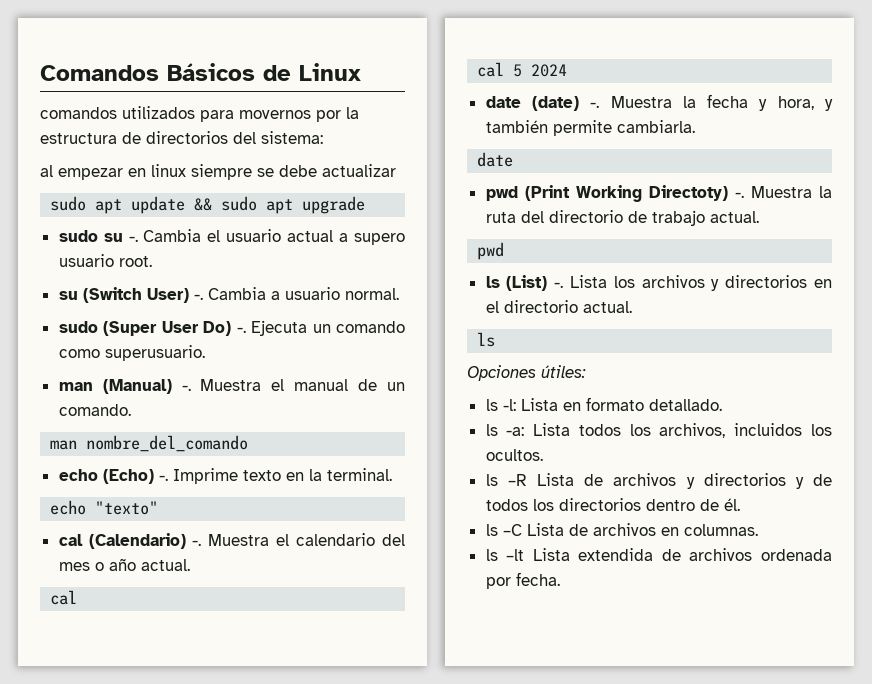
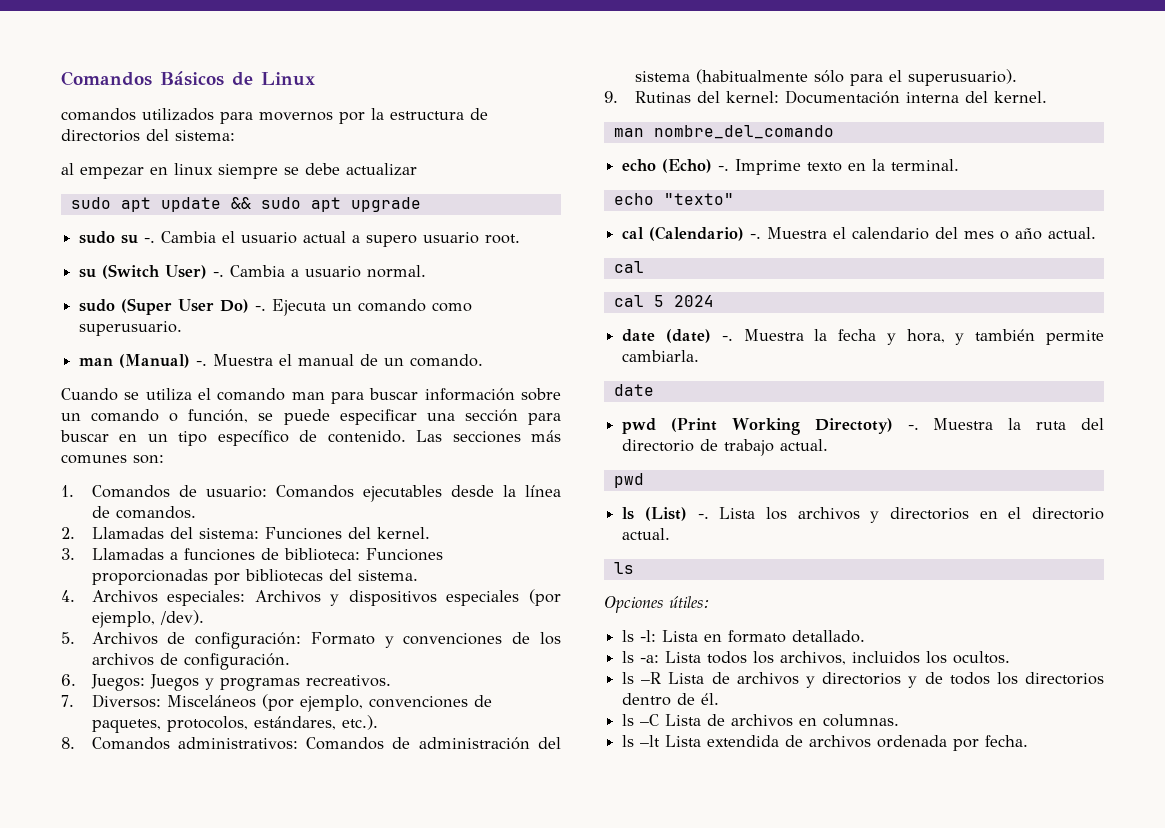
+ Cuando se utiliza el comando man para buscar información sobre un comando o función, se puede especificar una sección para buscar en un tipo específico de contenido. Las secciones más comunes son:
+ 1. Comandos de usuario: Comandos ejecutables desde la línea de comandos.
+ 2. Llamadas del sistema: Funciones del kernel.
+ 3. Llamadas a funciones de biblioteca: Funciones proporcionadas por bibliotecas del sistema.
+ 4. Archivos especiales: Archivos y dispositivos especiales (por ejemplo, /dev).
+ 5. Archivos de configuración: Formato y convenciones de los archivos de configuración.
+ 6. Juegos: Juegos y programas recreativos.
+ 7. Diversos: Misceláneos (por ejemplo, convenciones de paquetes, protocolos, estándares, etc.).
+ 8. Comandos administrativos: Comandos de administración del sistema (habitualmente sólo para el superusuario).
+ 9. Rutinas del kernel: Documentación interna del kernel.

